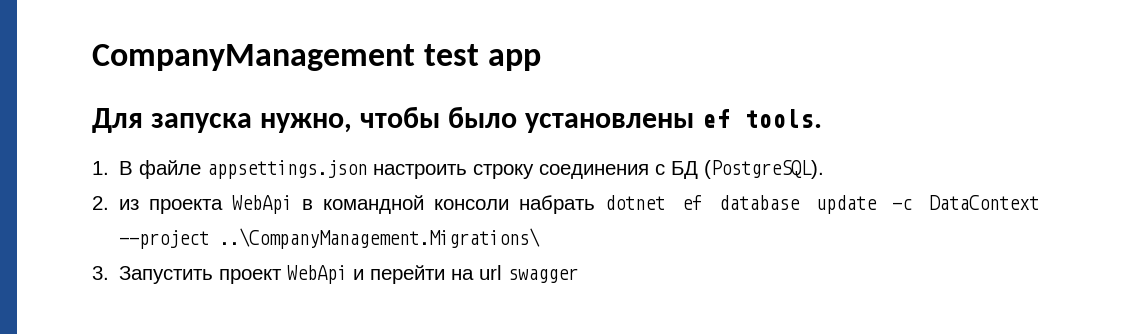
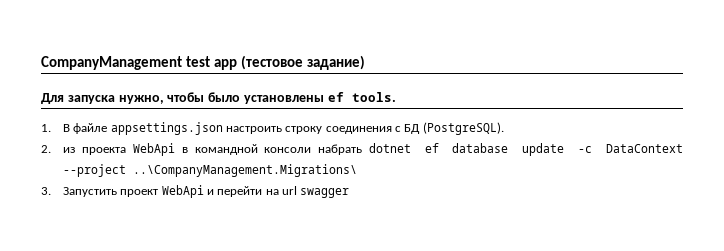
- CompanyManagement test app
+ CompanyManagement test app (тестовое задание)

